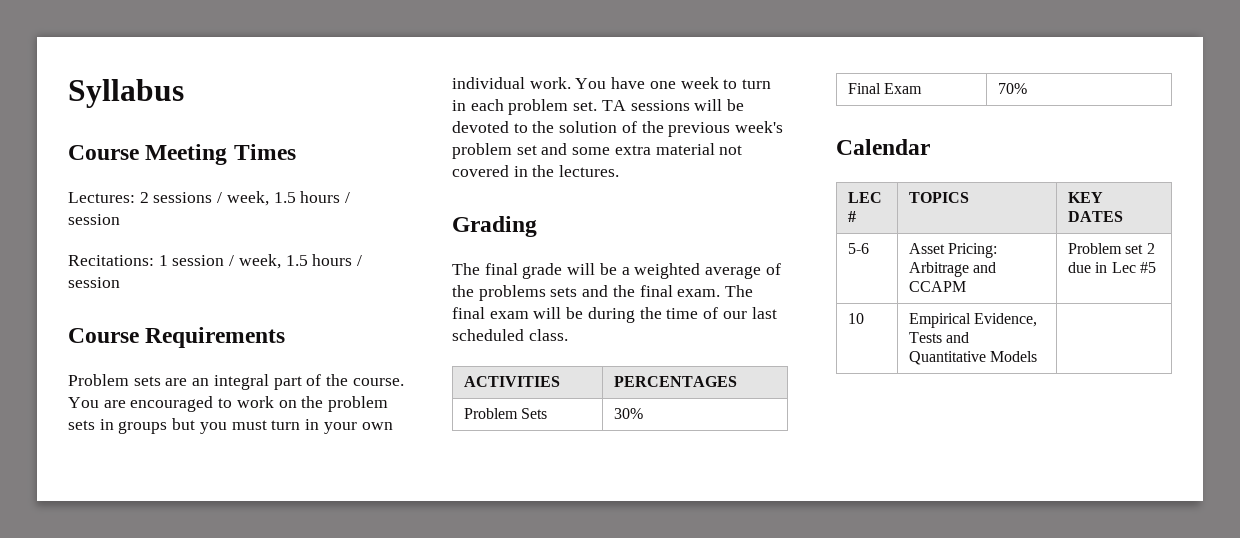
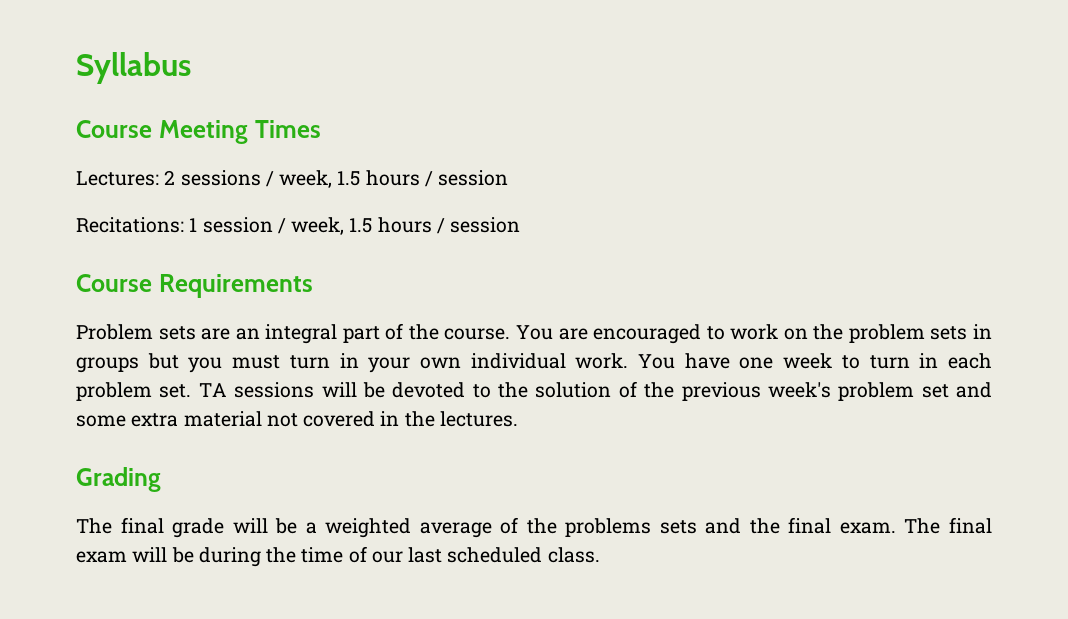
- ACTIVITIES | PERCENTAGES
- Problem Sets | 30%
- Final Exam | 70%
- Calendar
- LEC # | TOPICS | KEY DATES
- 5-6 | Asset Pricing: Arbitrage and CCAPM | Problem set 2 due in Lec #5
- 10 | Empirical Evidence, Tests and Quantitative Models |

